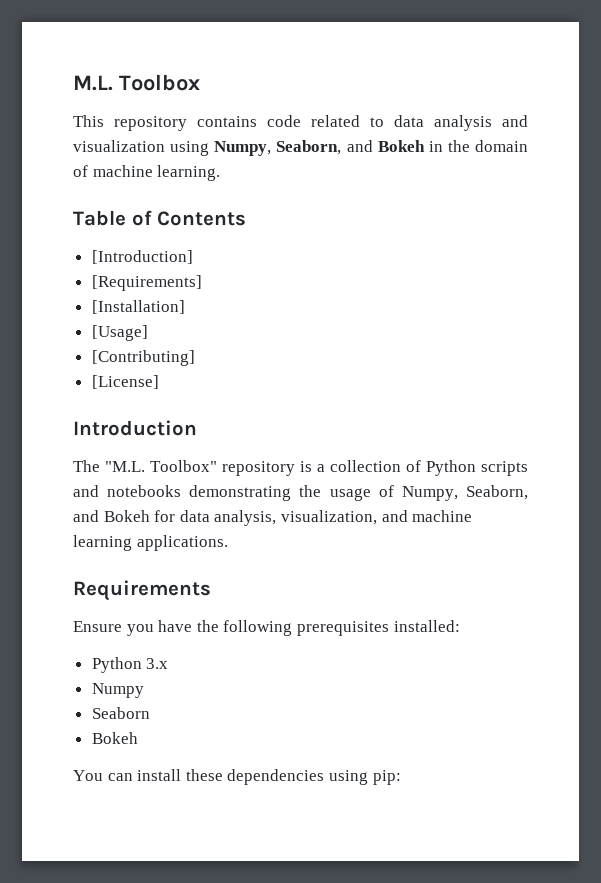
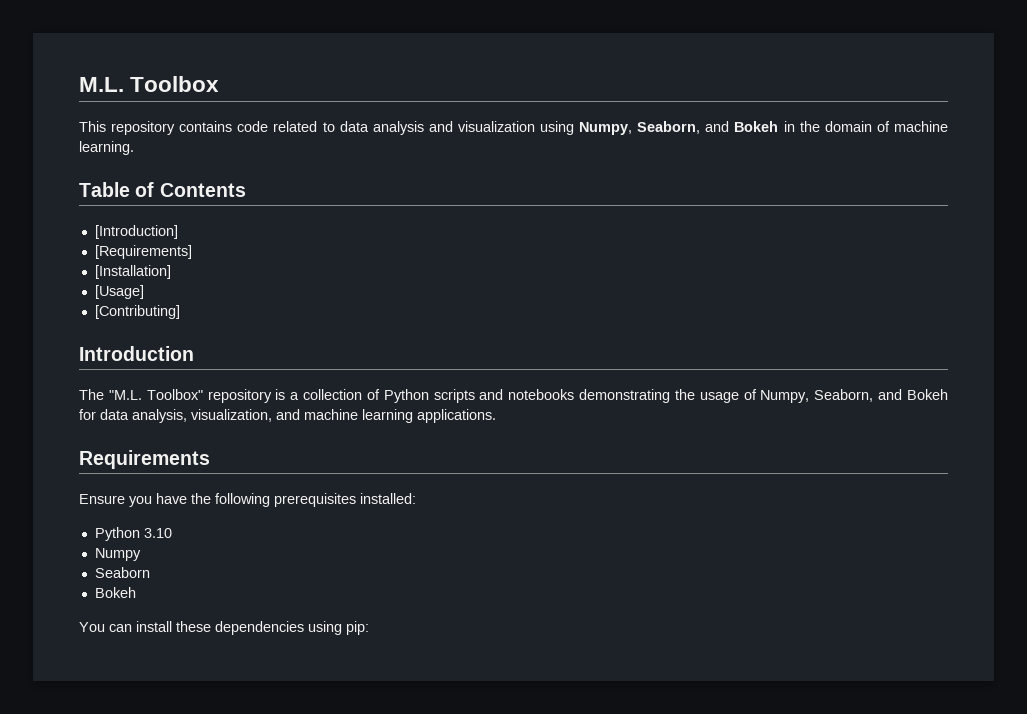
- [License]
- Python 3.x
+ Python 3.10

